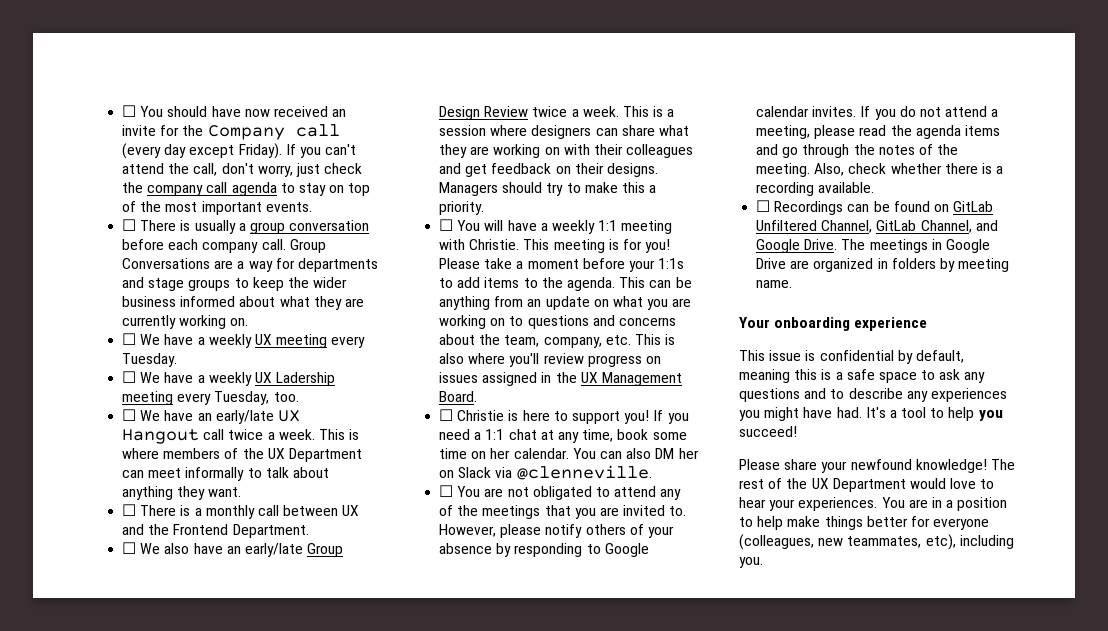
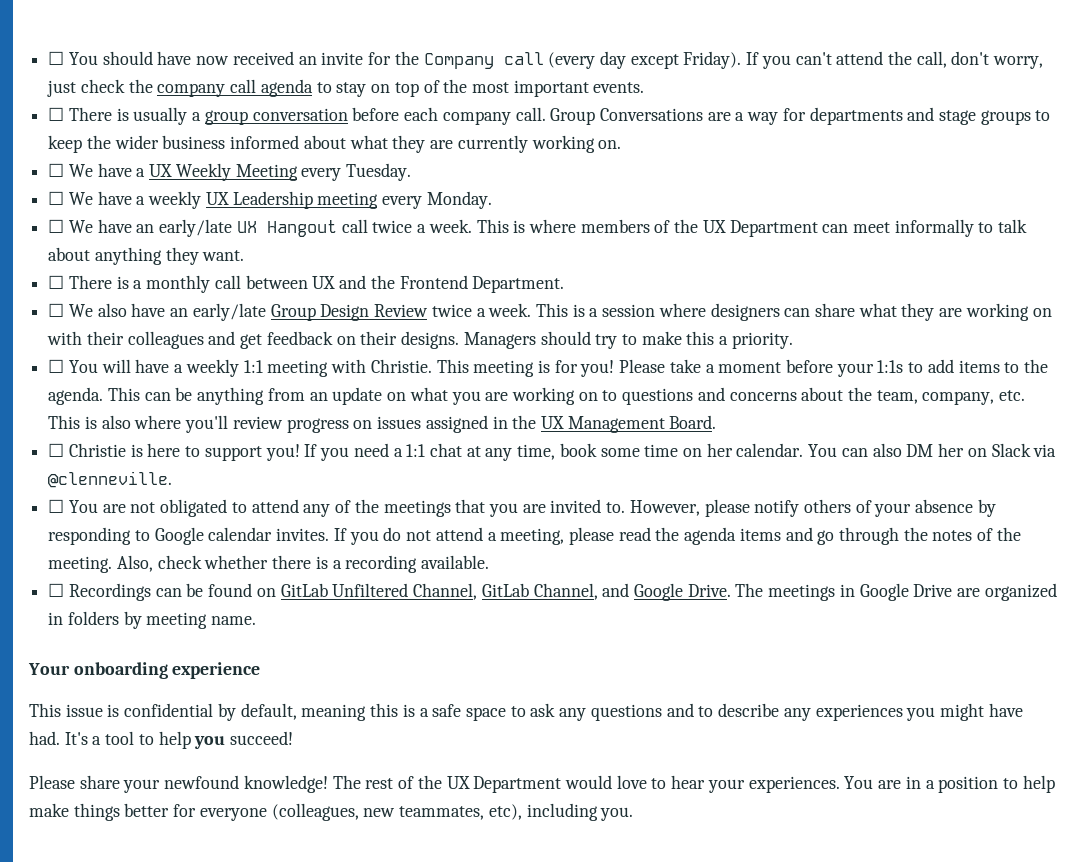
- ☐ We have a weekly UX meeting every Tuesday.
+ ☐ We have a UX Weekly Meeting every Tuesday.
- ☐ We have a weekly UX Ladership meeting every Tuesday, too.
+ ☐ We have a weekly UX Leadership meeting every Monday.

